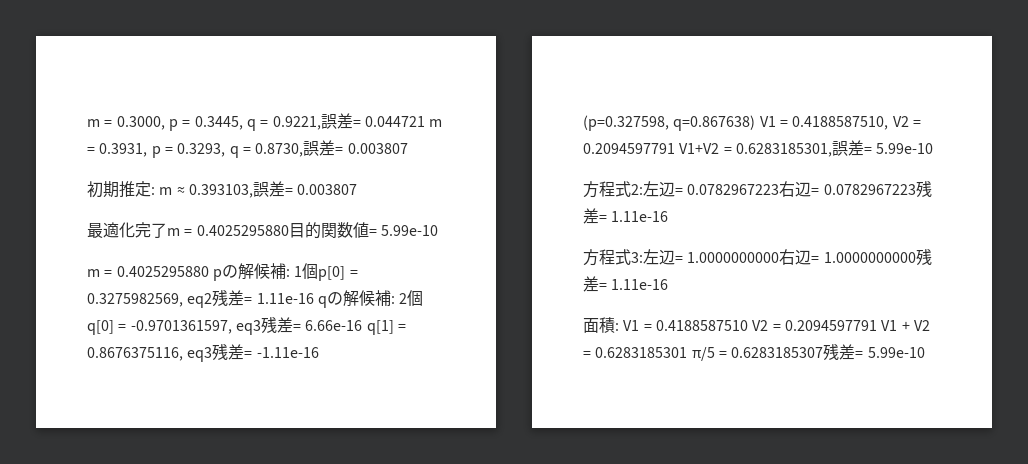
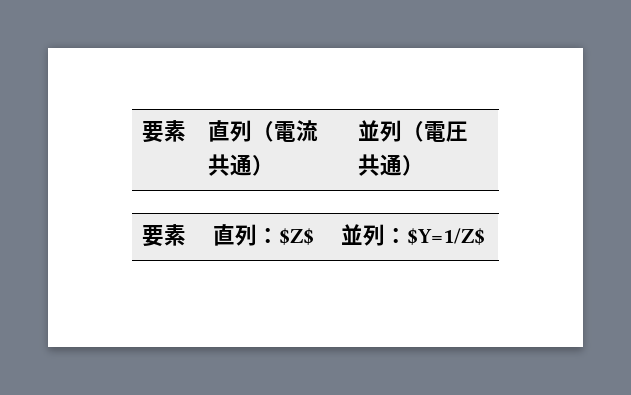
- m = 0.3000, p = 0.3445, q = 0.9221,誤差= 0.044721 m = 0.3931, p = 0.3293, q = 0.8730,誤差= 0.003807
- 初期推定: m ≈ 0.393103,誤差= 0.003807
- 最適化完了m = 0.4025295880目的関数値= 5.99e-10
- m = 0.4025295880 pの解候補: 1個p[0] = 0.3275982569, eq2残差= 1.11e-16 qの解候補: 2個q[0] = -0.9701361597, eq3残差= 6.66e-16 q[1] = 0.8676375116, eq3残差= -1.11e-16
- (p=0.327598, q=0.867638) V1 = 0.4188587510, V2 = 0.2094597791 V1+V2 = 0.6283185301,誤差= 5.99e-10
- 方程式2:左辺= 0.0782967223右辺= 0.0782967223残差= 1.11e-16
- 方程式3:左辺= 1.0000000000右辺= 1.0000000000残差= 1.11e-16
- 面積: V1 = 0.4188587510 V2 = 0.2094597791 V1 + V2 = 0.6283185301 π/5 = 0.6283185307残差= 5.99e-10
+ 要素 | 直列（電流共通） | 並列（電圧共通）
+ 要素 | 直列：$Z$ | 並列：$Y=1/Z$

